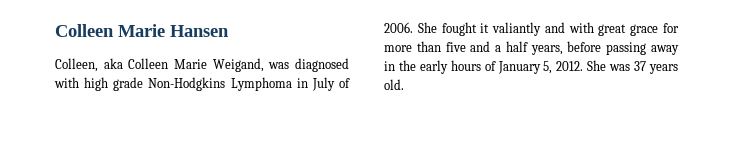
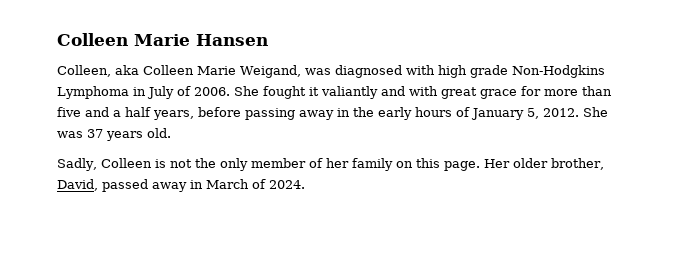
+ Sadly, Colleen is not the only member of her family on this page. Her older brother, David, passed away in March of 2024.

